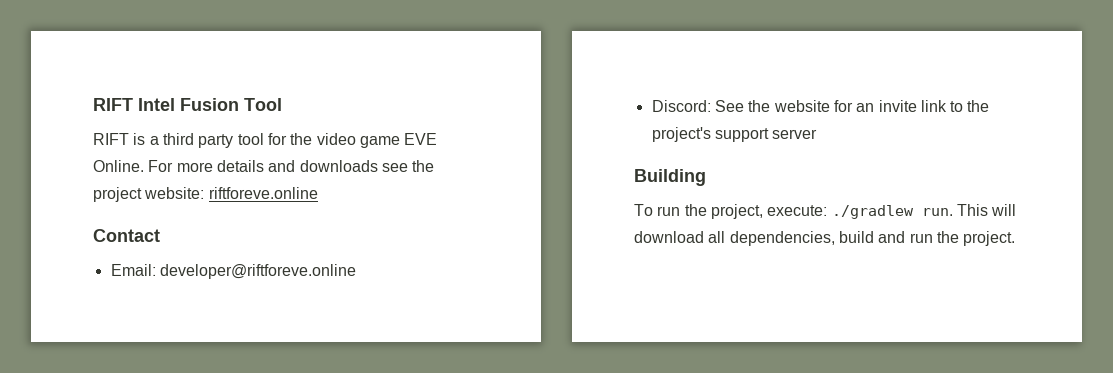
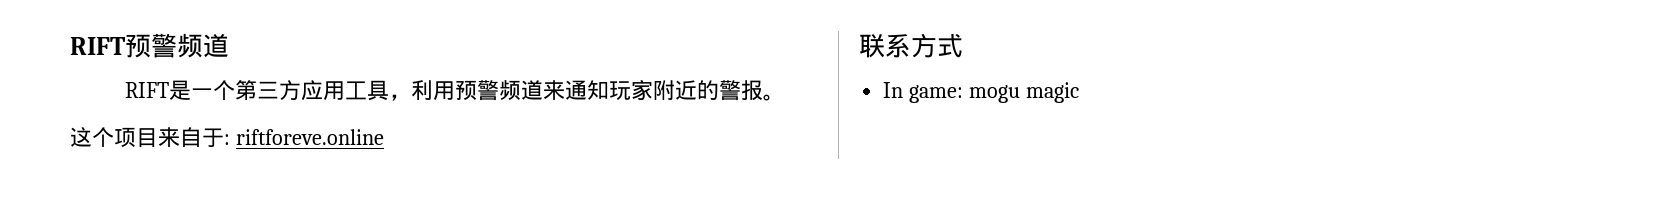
- RIFT Intel Fusion Tool
- RIFT is a third party tool for the video game EVE Online. For more details and downloads see the project website: riftforeve.online
- Contact
- Email: developer@riftforeve.online
- Discord: See the website for an invite link to the project's support server
- Building
- To run the project, execute: ./gradlew run. This will download all dependencies, build and run the project.
+ RIFT预警频道
+ RIFT是一个第三方应用工具，利用预警频道来通知玩家附近的警报。
+ 这个项目来自于: riftforeve.online
+ 联系方式
+ In game: mogu magic

